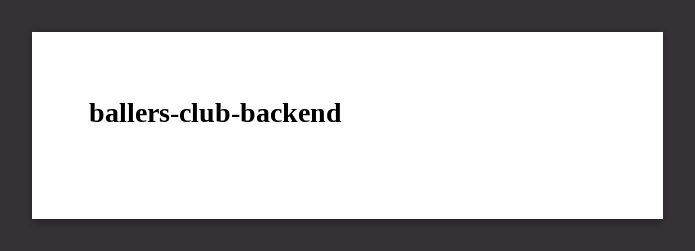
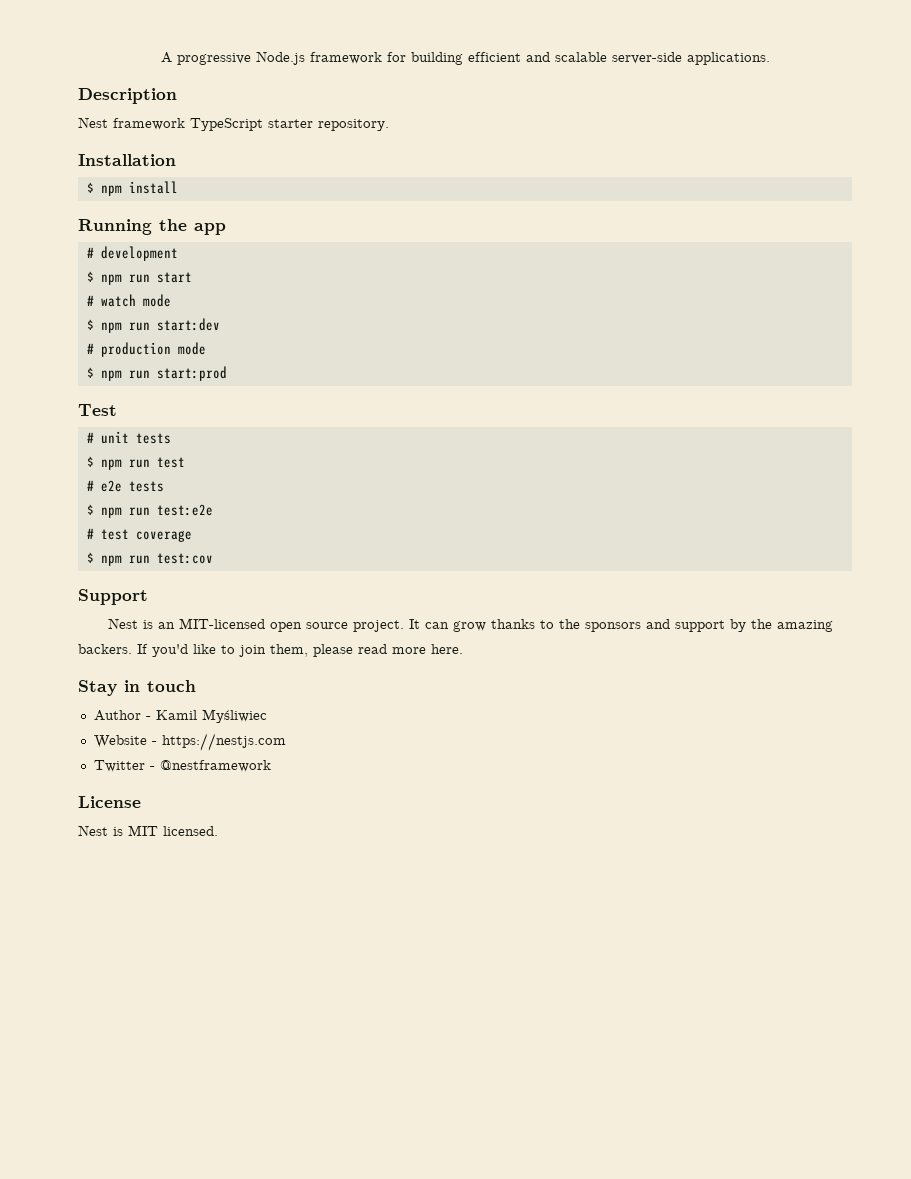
- ballers-club-backend
+ A progressive Node.js framework for building efficient and scalable server-side applications.
+ Description
+ Nest framework TypeScript starter repository.
+ Installation
+ $ npm install
+ Running the app
+ # development
+ $ npm run start
+ # watch mode
+ $ npm run start:dev
+ # production mode
+ $ npm run start:prod
+ Test
+ # unit tests
+ $ npm run test
+ # e2e tests
+ $ npm run test:e2e
+ # test coverage
+ $ npm run test:cov
+ Support
+ Nest is an MIT-licensed open source project. It can grow thanks to the sponsors and support by the amazing backers. If you'd like to join them, please read more here.
+ Stay in touch
+ Author - Kamil Myśliwiec
+ Website - https://nestjs.com
+ Twitter - @nestframework
+ License
+ Nest is MIT licensed.

